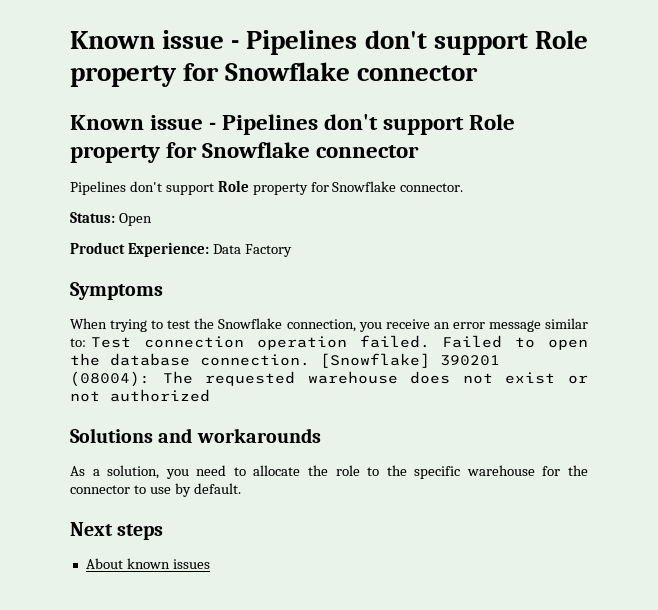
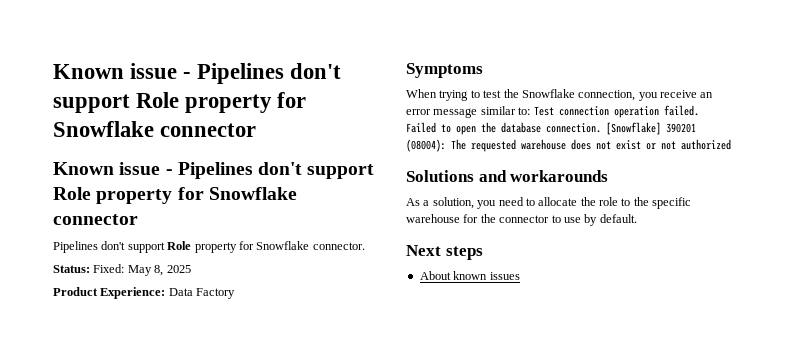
- Status: Open
+ Status: Fixed: May 8, 2025

